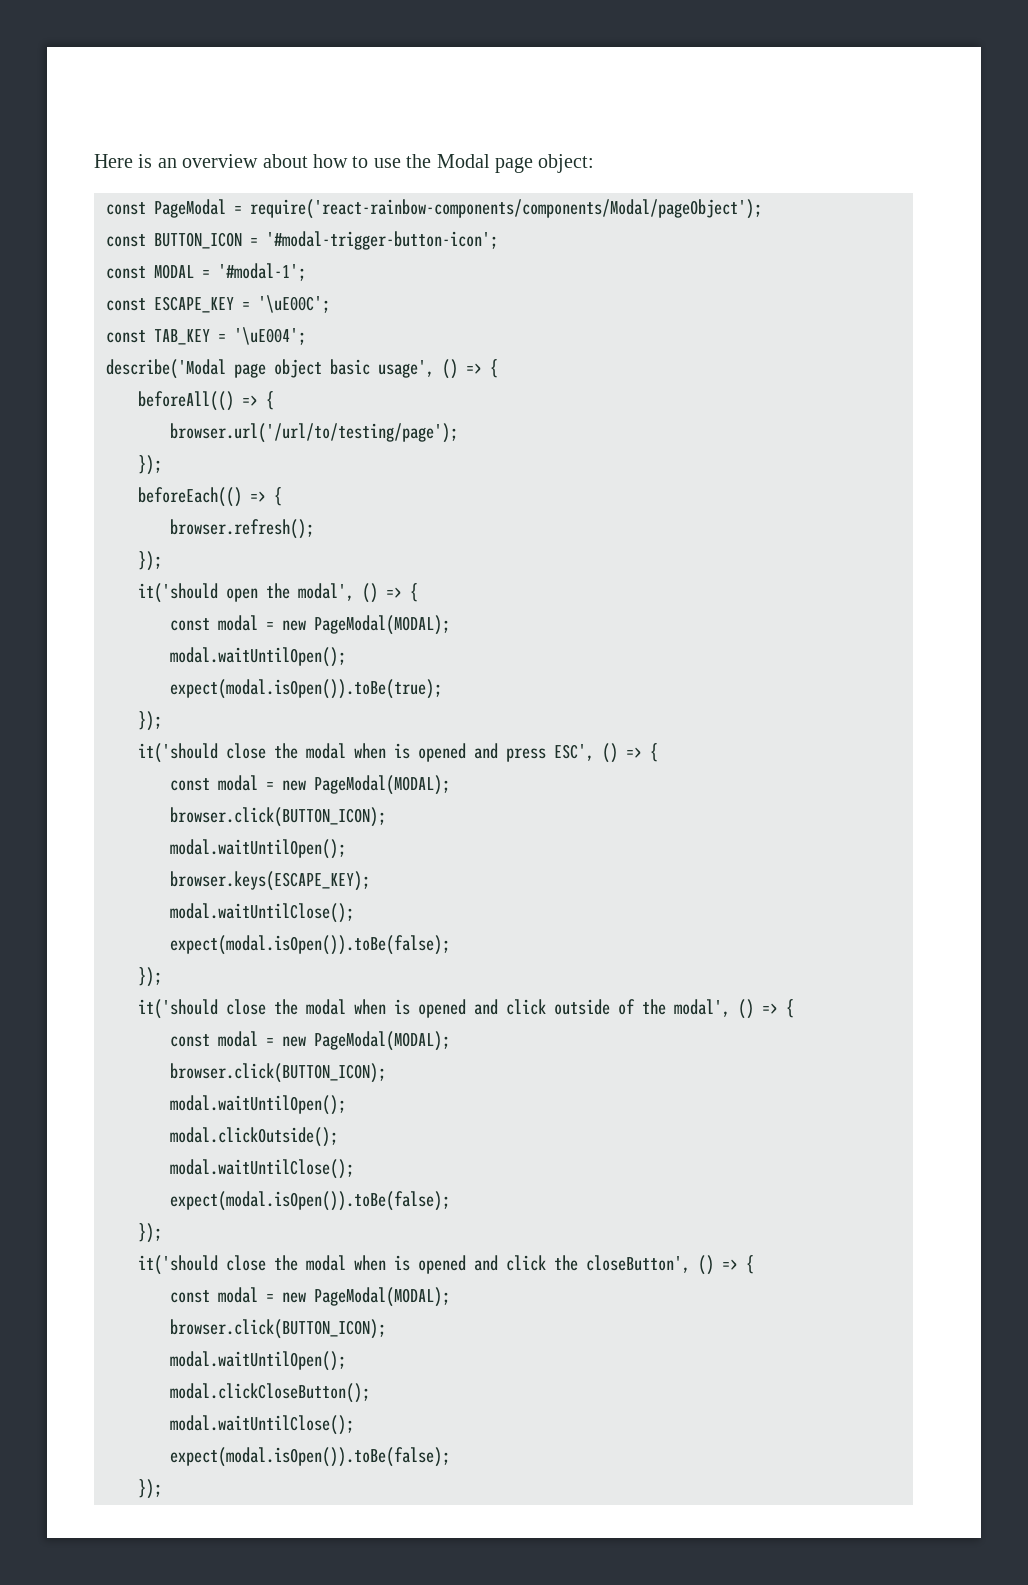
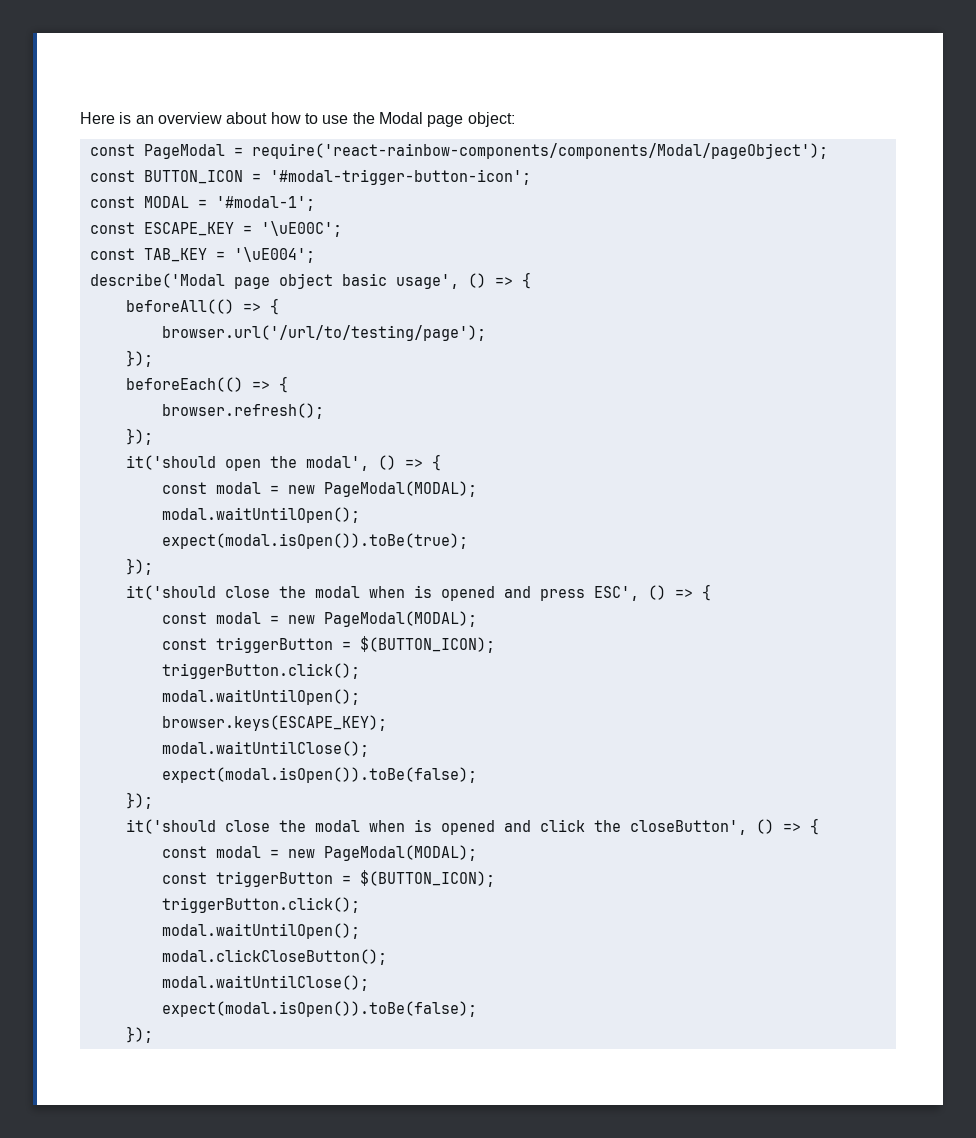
  it('should close the modal when is opened and press ESC', () => {
  const modal = new PageModal(MODAL);
- browser.click(BUTTON_ICON);
+ const triggerButton = $(BUTTON_ICON);
+ triggerButton.click();
- it('should close the modal when is opened and click outside of the modal', () => {
- const modal = new PageModal(MODAL);
- browser.click(BUTTON_ICON);
- modal.waitUntilOpen();
- modal.clickOutside();
- modal.waitUntilClose();
- expect(modal.isOpen()).toBe(false);
- });
  it('should close the modal when is opened and click the closeButton', () => {
  const modal = new PageModal(MODAL);
- browser.click(BUTTON_ICON);
+ const triggerButton = $(BUTTON_ICON);
+ triggerButton.click();

